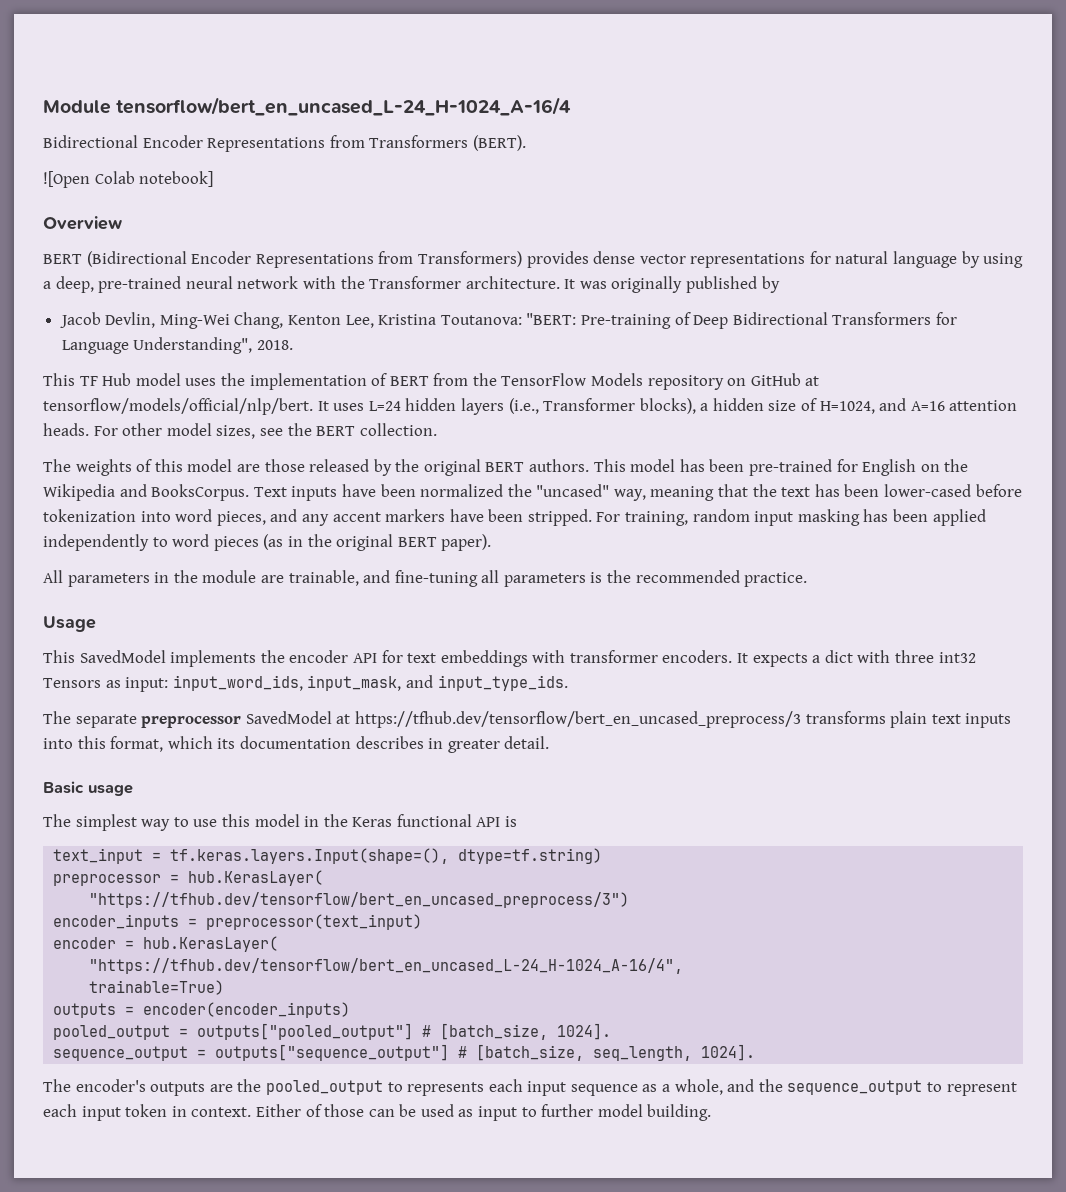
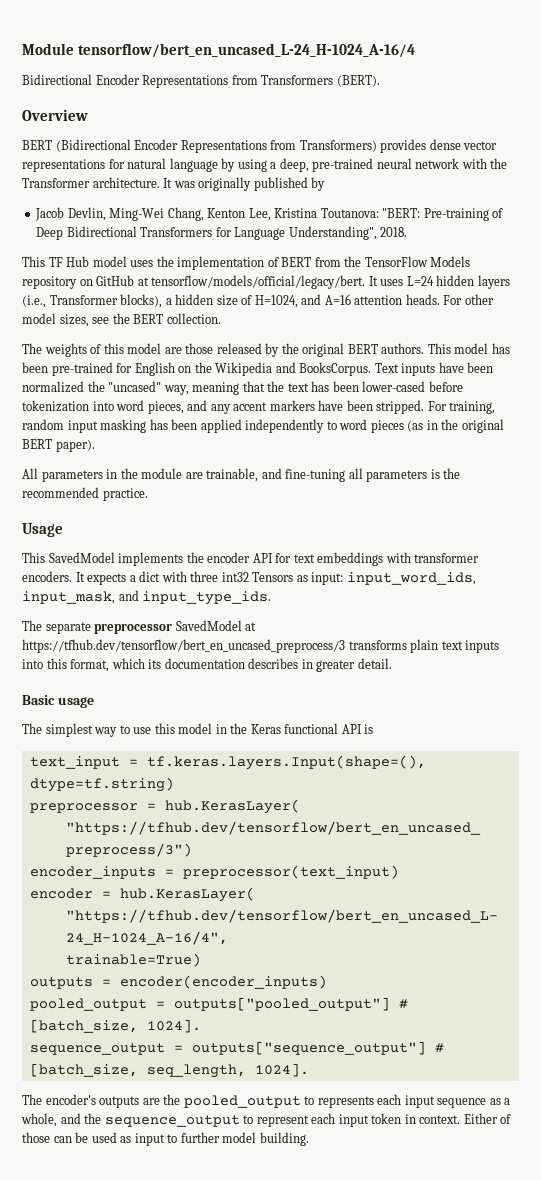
- ![Open Colab notebook]
- This TF Hub model uses the implementation of BERT from the TensorFlow Models repository on GitHub at tensorflow/models/official/nlp/bert.
+ This TF Hub model uses the implementation of BERT from the TensorFlow Models repository on GitHub at tensorflow/models/official/legacy/bert.

